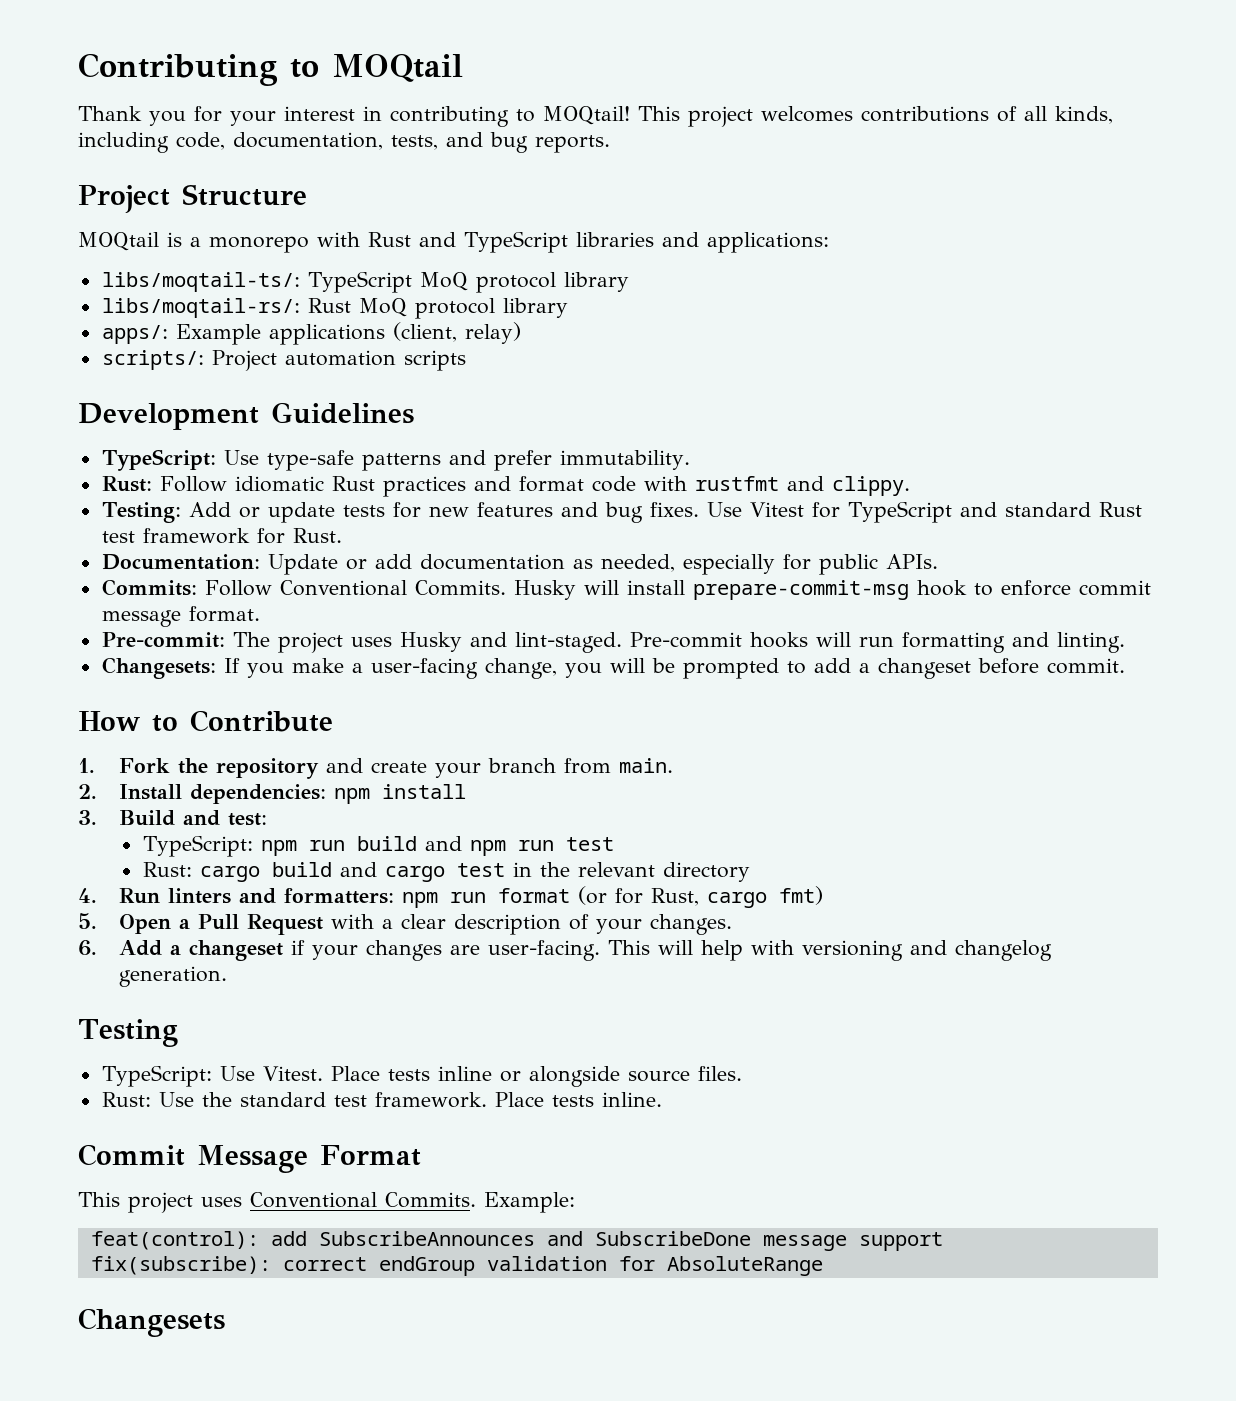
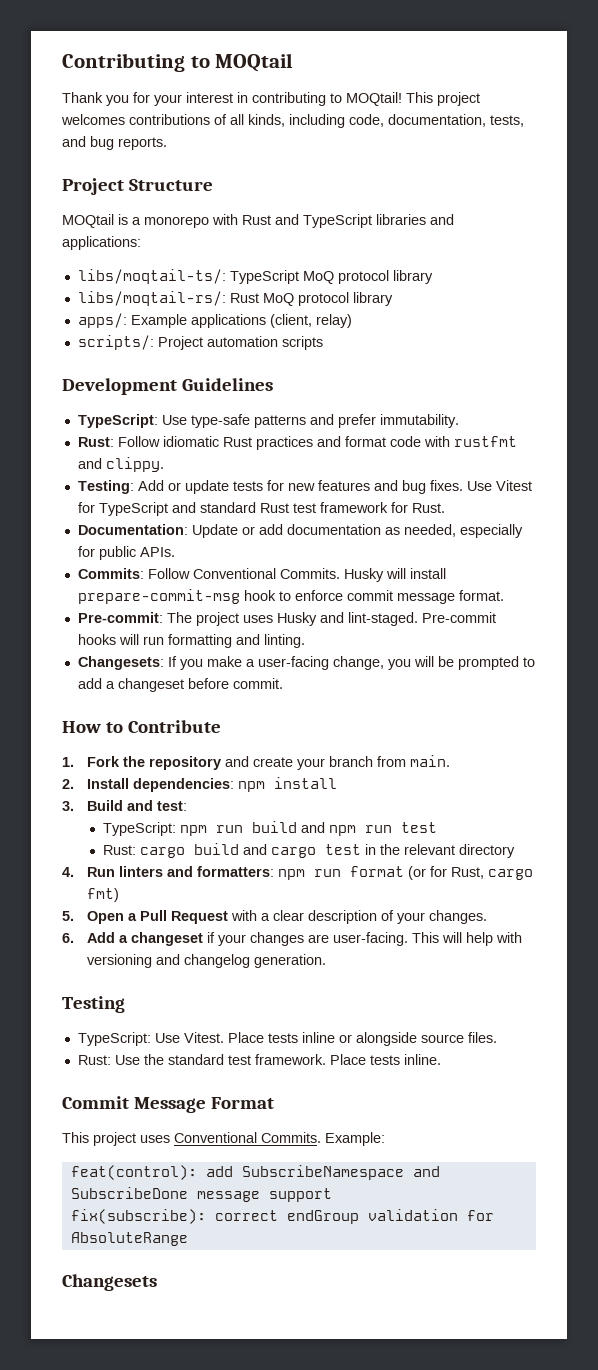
- feat(control): add SubscribeAnnounces and SubscribeDone message support
+ feat(control): add SubscribeNamespace and SubscribeDone message support

